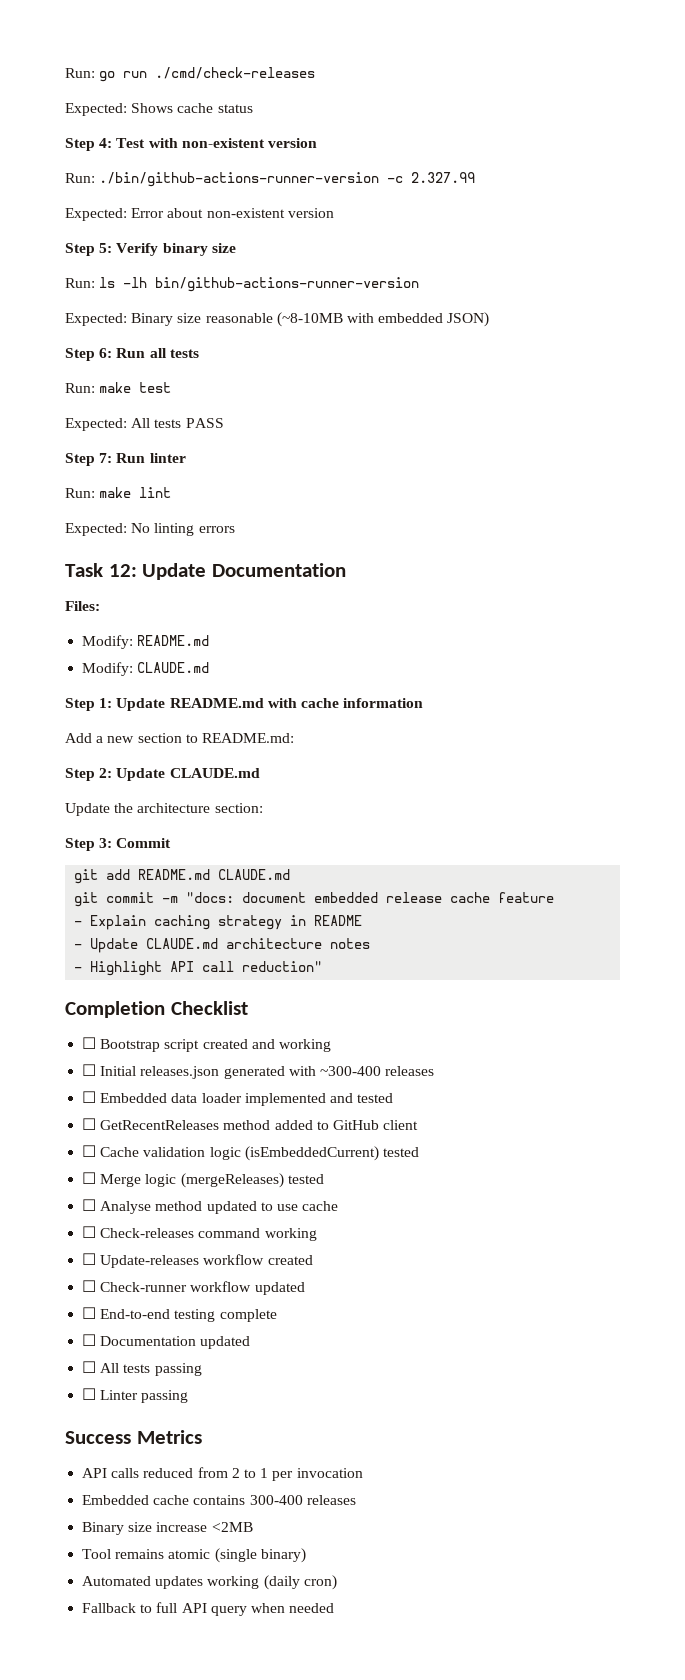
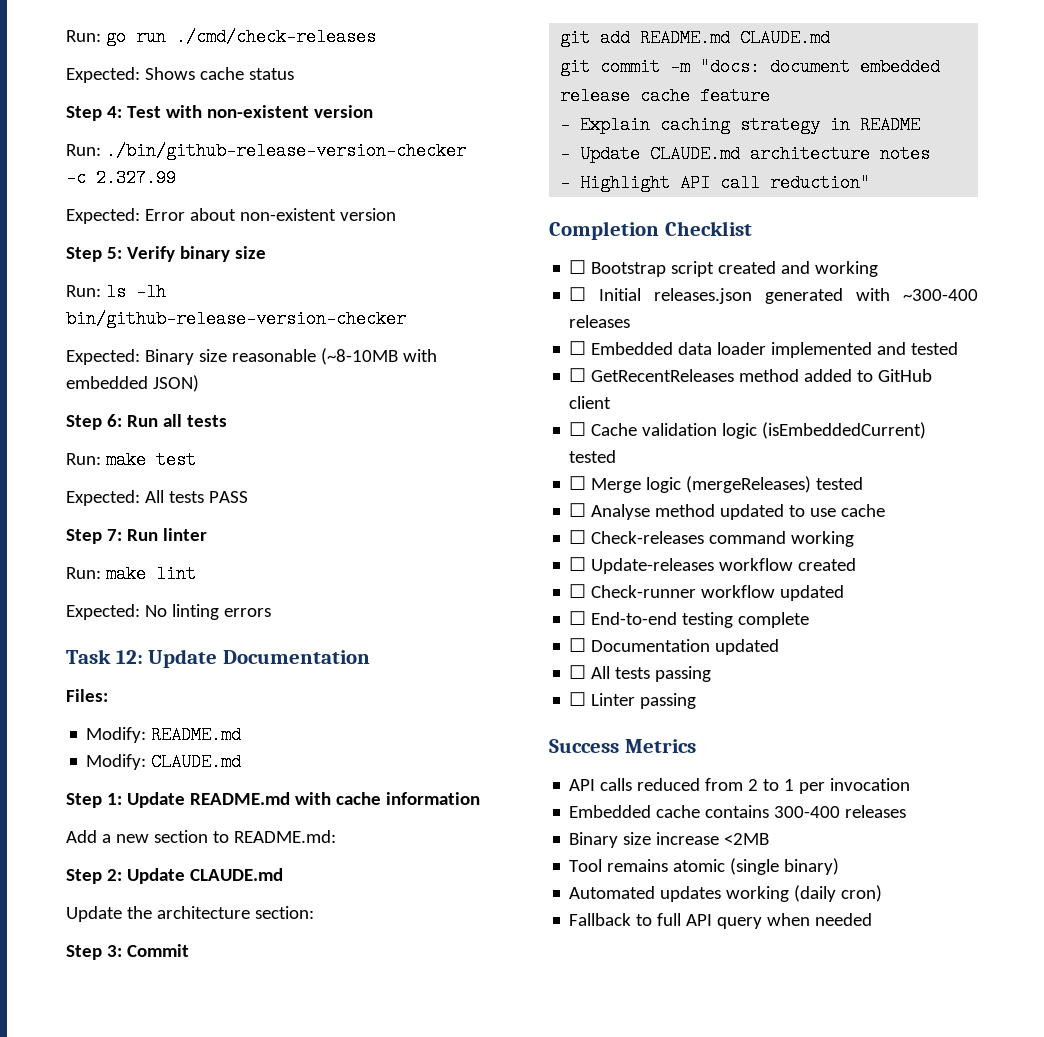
- Run: ./bin/github-actions-runner-version -c 2.327.99
+ Run: ./bin/github-release-version-checker -c 2.327.99
- Run: ls -lh bin/github-actions-runner-version
+ Run: ls -lh bin/github-release-version-checker

